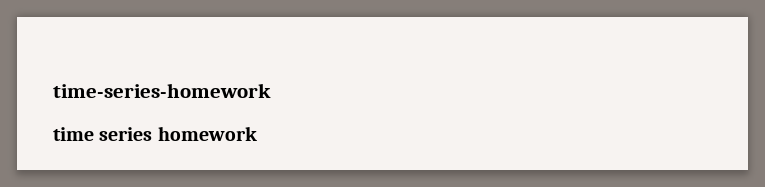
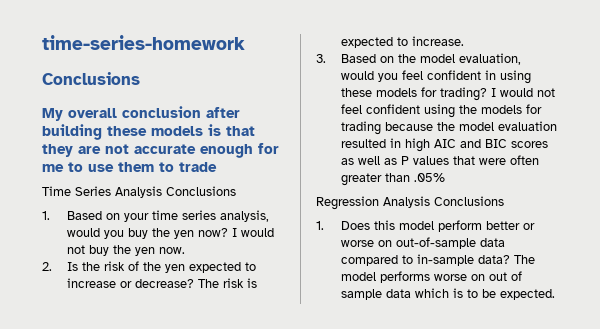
  time-series-homework
- time series homework
+ Conclusions
+ My overall conclusion after building these models is that they are not accurate enough for me to use them to trade
+ Time Series Analysis Conclusions
+ 1. Based on your time series analysis, would you buy the yen now? I would not buy the yen now.
+ 2. Is the risk of the yen expected to increase or decrease? The risk is expected to increase.
+ 3. Based on the model evaluation, would you feel confident in using these models for trading? I would not feel confident using the models for trading because the model evaluation resulted in high AIC and BIC scores as well as P values that were often greater than .05%
+ Regression Analysis Conclusions
+ 1. Does this model perform better or worse on out-of-sample data compared to in-sample data? The model performs worse on out of sample data which is to be expected.

